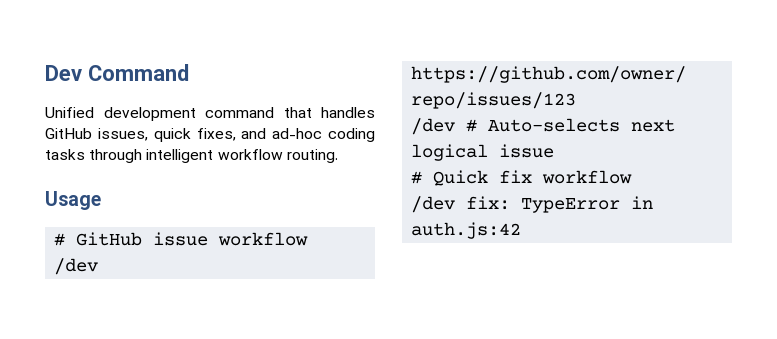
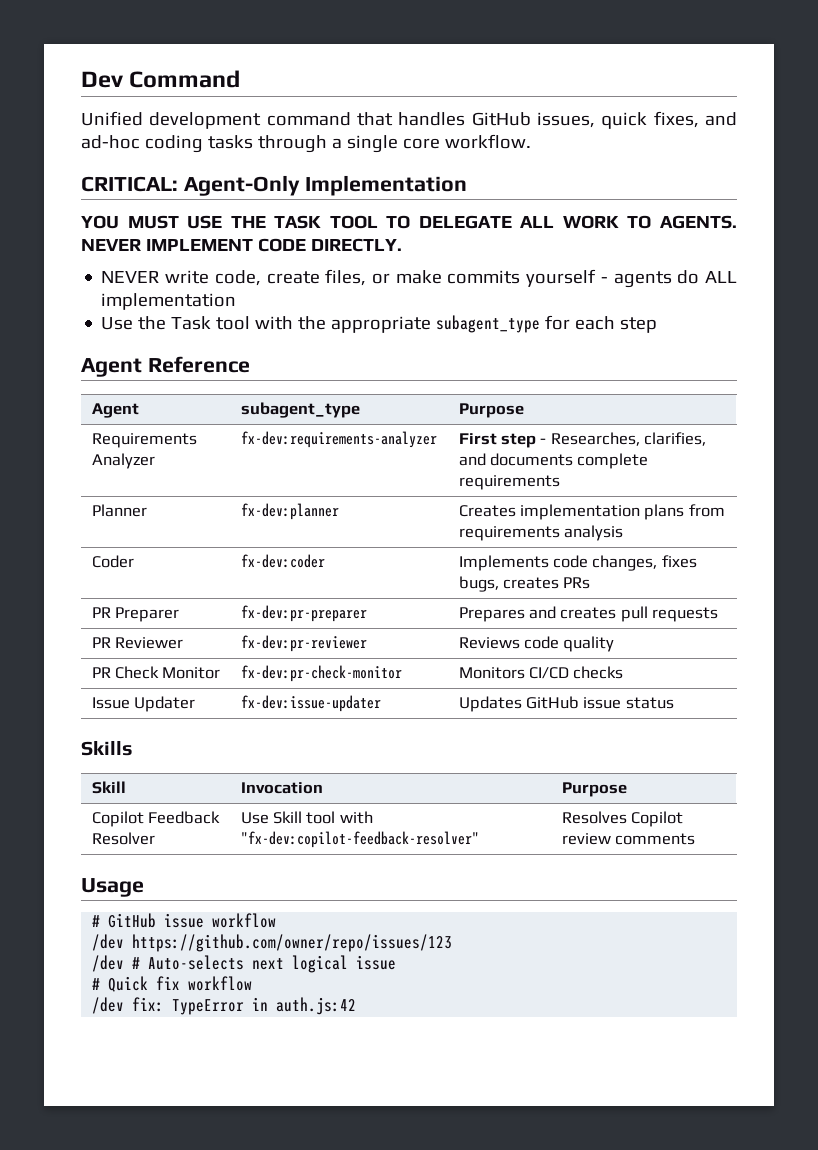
- Unified development command that handles GitHub issues, quick fixes, and ad-hoc coding tasks through intelligent workflow routing.
+ Unified development command that handles GitHub issues, quick fixes, and ad-hoc coding tasks through a single core workflow.
+ CRITICAL: Agent-Only Implementation
+ YOU MUST USE THE TASK TOOL TO DELEGATE ALL WORK TO AGENTS. NEVER IMPLEMENT CODE DIRECTLY.
+ NEVER write code, create files, or make commits yourself - agents do ALL implementation
+ Use the Task tool with the appropriate subagent_type for each step
+ Agent Reference
+ Agent | subagent_type | Purpose
+ Requirements Analyzer | fx-dev:requirements-analyzer | First step - Researches, clarifies, and documents complete requirements
+ Planner | fx-dev:planner | Creates implementation plans from requirements analysis
+ Coder | fx-dev:coder | Implements code changes, fixes bugs, creates PRs
+ PR Preparer | fx-dev:pr-preparer | Prepares and creates pull requests
+ PR Reviewer | fx-dev:pr-reviewer | Reviews code quality
+ PR Check Monitor | fx-dev:pr-check-monitor | Monitors CI/CD checks
+ Issue Updater | fx-dev:issue-updater | Updates GitHub issue status
+ Skills
+ Skill | Invocation | Purpose
+ Copilot Feedback Resolver | Use Skill tool with "fx-dev:copilot-feedback-resolver" | Resolves Copilot review comments

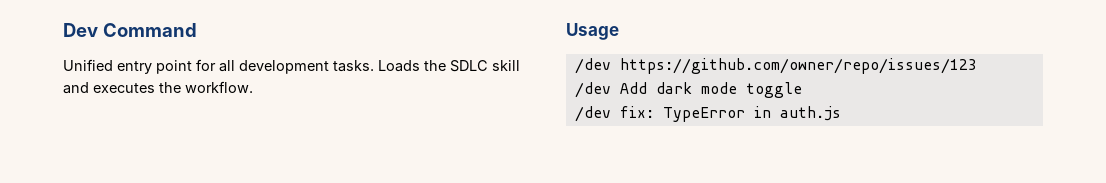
- Unified development command that handles GitHub issues, quick fixes, and ad-hoc coding tasks through a single core workflow.
- CRITICAL: Agent-Only Implementation
- YOU MUST USE THE TASK TOOL TO DELEGATE ALL WORK TO AGENTS. NEVER IMPLEMENT CODE DIRECTLY.
- NEVER write code, create files, or make commits yourself - agents do ALL implementation
- Use the Task tool with the appropriate subagent_type for each step
- Agent Reference
- Agent | subagent_type | Purpose
- Requirements Analyzer | fx-dev:requirements-analyzer | First step - Researches, clarifies, and documents complete requirements
- Planner | fx-dev:planner | Creates implementation plans from requirements analysis
- Coder | fx-dev:coder | Implements code changes, fixes bugs, creates PRs
- PR Preparer | fx-dev:pr-preparer | Prepares and creates pull requests
- PR Reviewer | fx-dev:pr-reviewer | Reviews code quality
- PR Check Monitor | fx-dev:pr-check-monitor | Monitors CI/CD checks
- Issue Updater | fx-dev:issue-updater | Updates GitHub issue status
- Skills
- Skill | Invocation | Purpose
- Copilot Feedback Resolver | Use Skill tool with "fx-dev:copilot-feedback-resolver" | Resolves Copilot review comments
+ Unified entry point for all development tasks. Loads the SDLC skill and executes the workflow.
  Usage
- # GitHub issue workflow
  /dev https://github.com/owner/repo/issues/123
- /dev # Auto-selects next logical issue
- # Quick fix workflow
+ /dev Add dark mode toggle
- /dev fix: TypeError in auth.js:42
+ /dev fix: TypeError in auth.js

